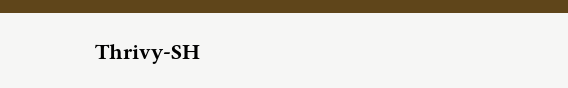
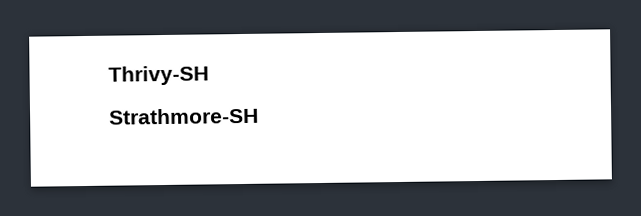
+ Strathmore-SH

